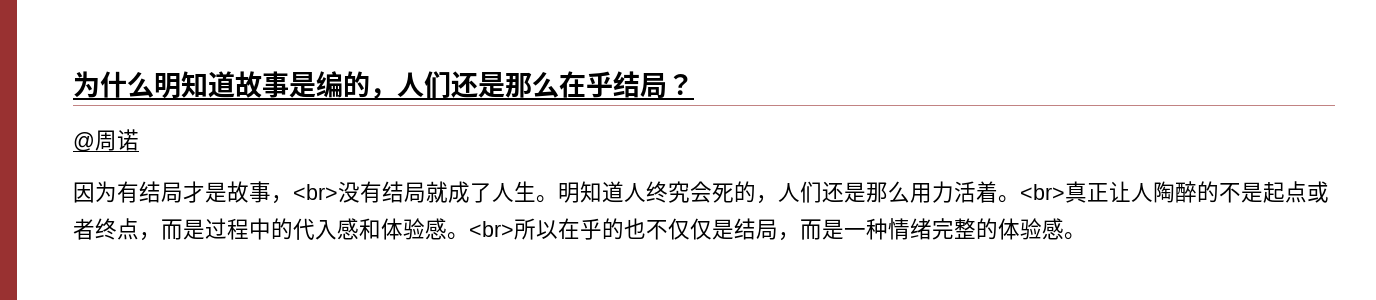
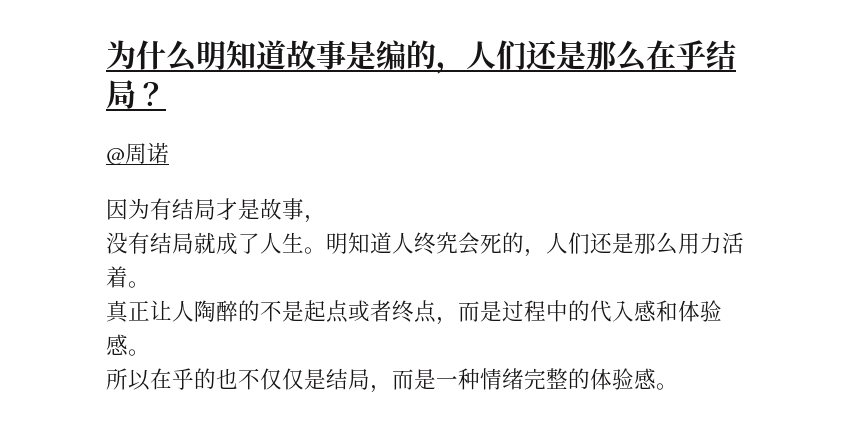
- 因为有结局才是故事，<br>没有结局就成了人生。
+ 因为有结局才是故事，
+ 没有结局就成了人生。
- 明知道人终究会死的，人们还是那么用力活着。<br>真正让人陶醉的不是起点或者终点，而是过程中的代入感和体验感。<br>所以在乎的也不仅仅是结局，而是一种情绪完整的体验感。
+ 明知道人终究会死的，人们还是那么用力活着。
+ 真正让人陶醉的不是起点或者终点，而是过程中的代入感和体验感。
+ 所以在乎的也不仅仅是结局，而是一种情绪完整的体验感。

